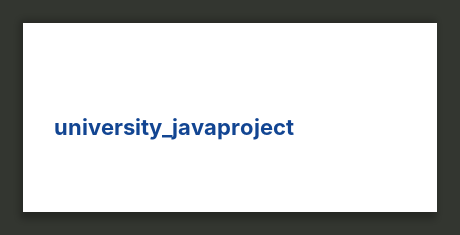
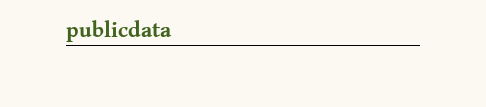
- university_javaproject
+ publicdata

